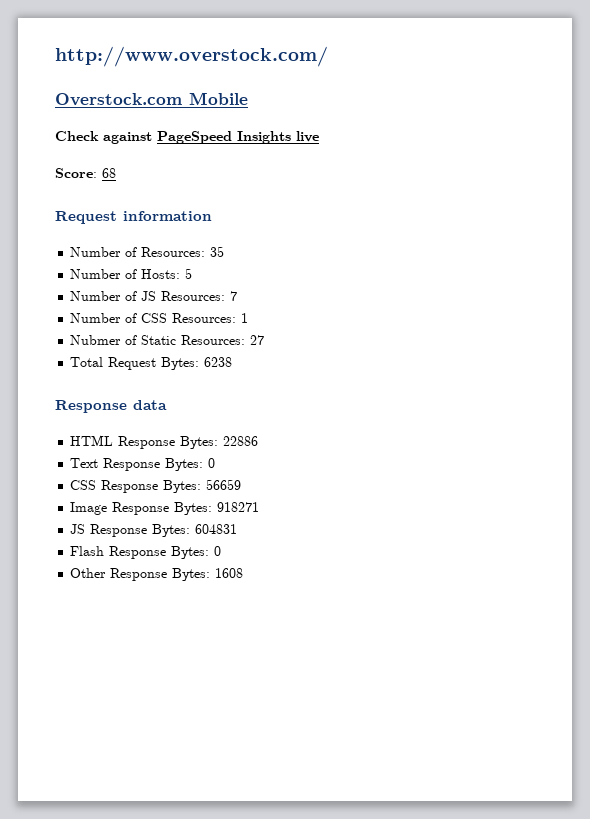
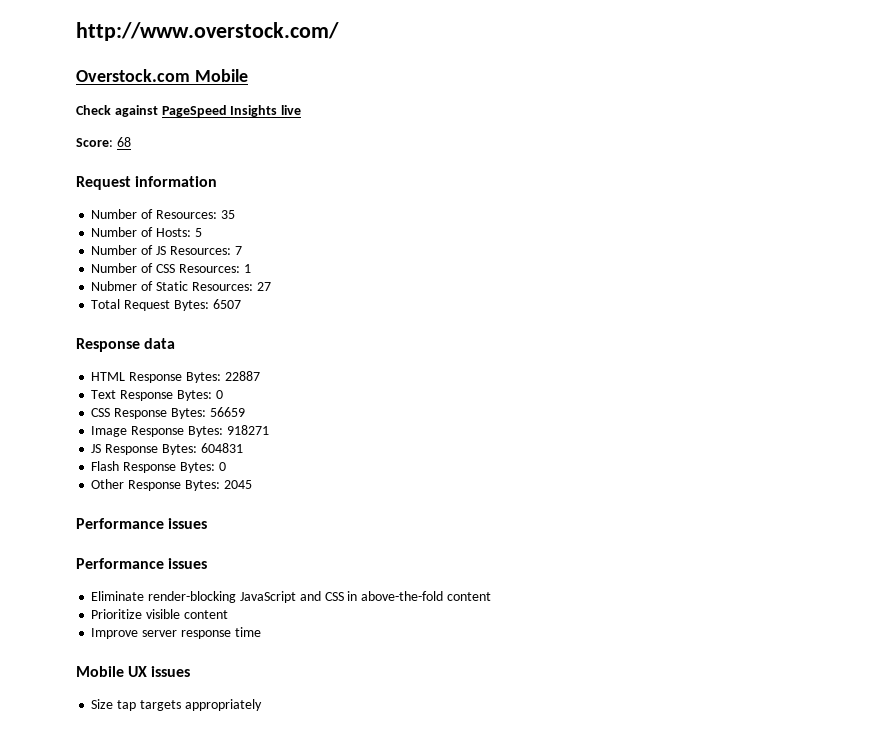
- Total Request Bytes: 6238
+ Total Request Bytes: 6507
- HTML Response Bytes: 22886
+ HTML Response Bytes: 22887
- Other Response Bytes: 1608
+ Other Response Bytes: 2045
+ Performance issues
+ Performance issues
+ Eliminate render-blocking JavaScript and CSS in above-the-fold content
+ Prioritize visible content
+ Improve server response time
+ Mobile UX issues
+ Size tap targets appropriately

